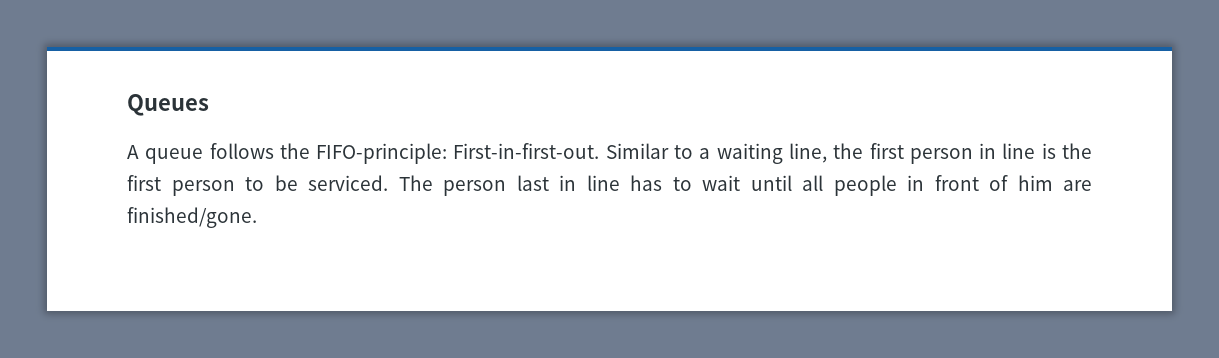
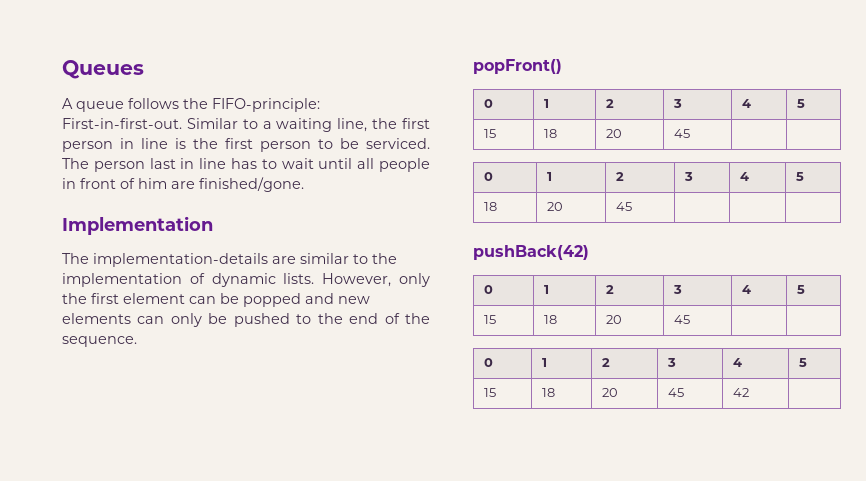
+ Implementation
+ The implementation-details are similar to the implementation of dynamic lists. However, only the first element can be popped and new elements can only be pushed to the end of the sequence.
+ popFront()
+ 0 | 1 | 2 | 3 | 4 | 5
+ 15 | 18 | 20 | 45 | |
+ 0 | 1 | 2 | 3 | 4 | 5
+ 18 | 20 | 45 | | |
+ pushBack(42)
+ 0 | 1 | 2 | 3 | 4 | 5
+ 15 | 18 | 20 | 45 | |
+ 0 | 1 | 2 | 3 | 4 | 5
+ 15 | 18 | 20 | 45 | 42 |

